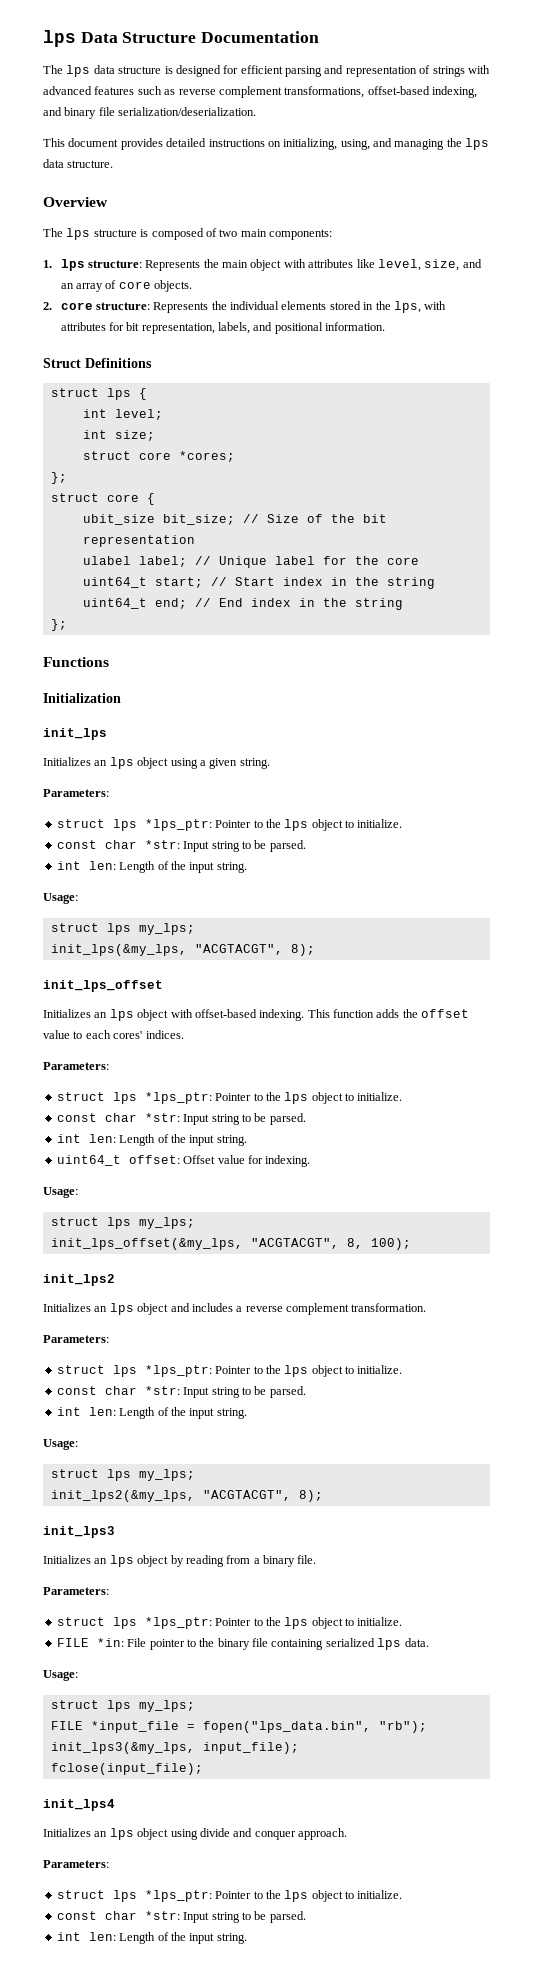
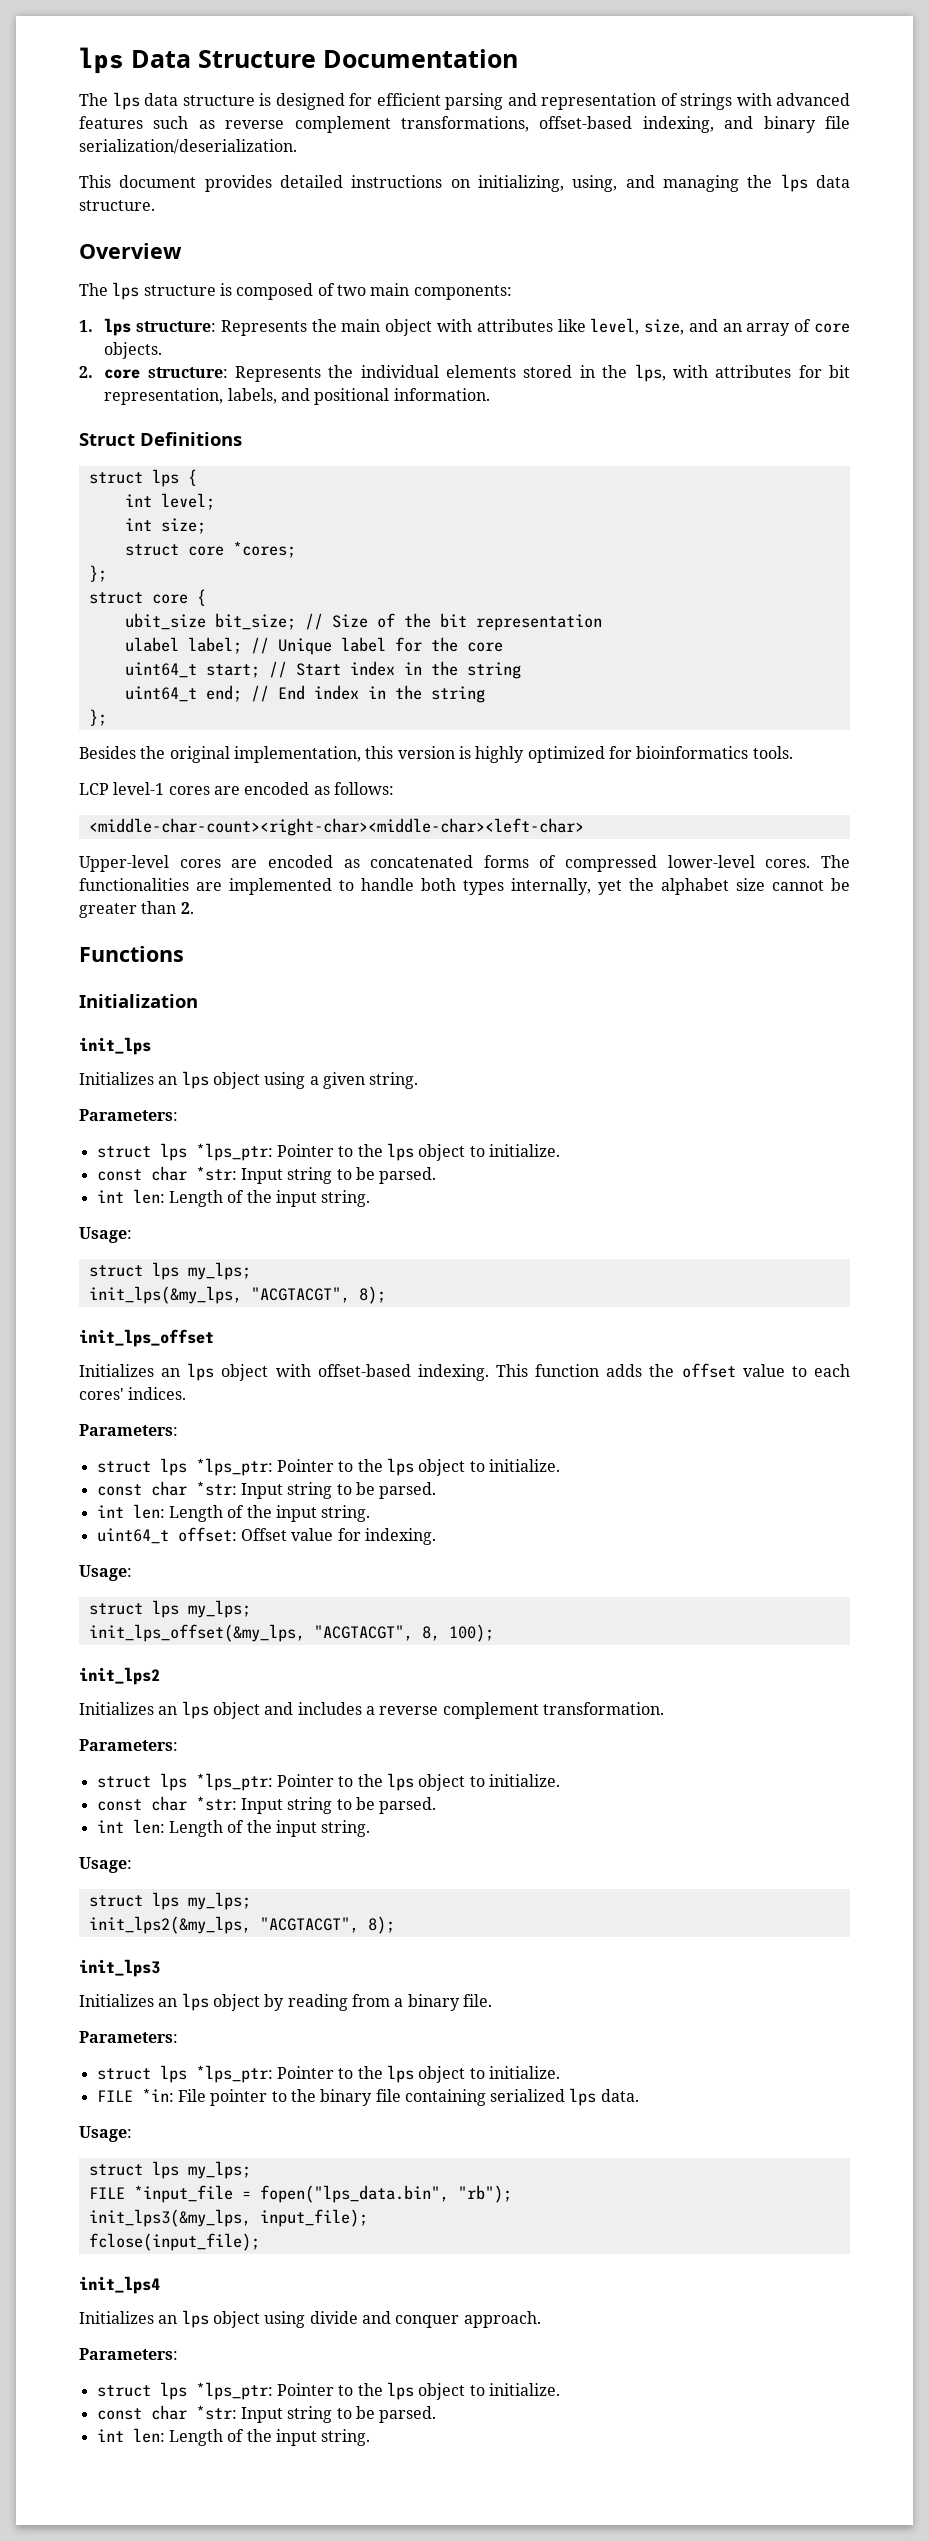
+ Besides the original implementation, this version is highly optimized for bioinformatics tools.
+ LCP level-1 cores are encoded as follows:
+ <middle-char-count><right-char><middle-char><left-char>
+ Upper-level cores are encoded as concatenated forms of compressed lower-level cores. The functionalities are implemented to handle both types internally, yet the alphabet size cannot be greater than 2.

